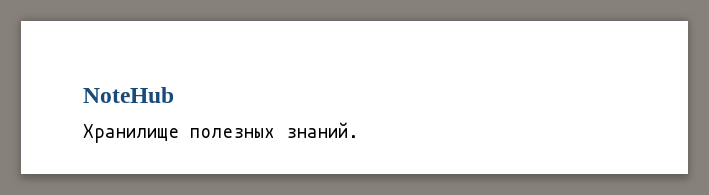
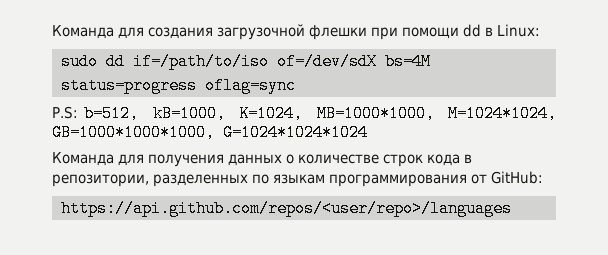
- NoteHub
- Хранилище полезных знаний.
+ Команда для создания загрузочной флешки при помощи dd в Linux:
+ sudo dd if=/path/to/iso of=/dev/sdX bs=4M status=progress oflag=sync
+ P.S: b=512, kB=1000, K=1024, MB=1000*1000, M=1024*1024, GB=1000*1000*1000, G=1024*1024*1024
+ Команда для получения данных о количестве строк кода в репозитории, разделенных по языкам программирования от GitHub:
+ https://api.github.com/repos/<user/repo>/languages

